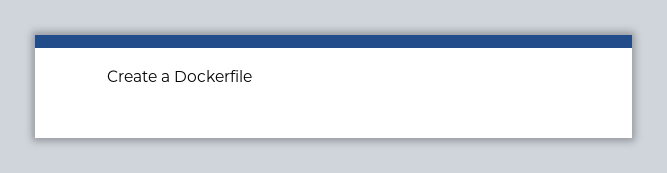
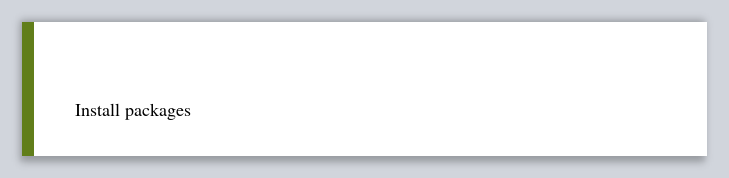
- Create a Dockerfile
+ Install packages

